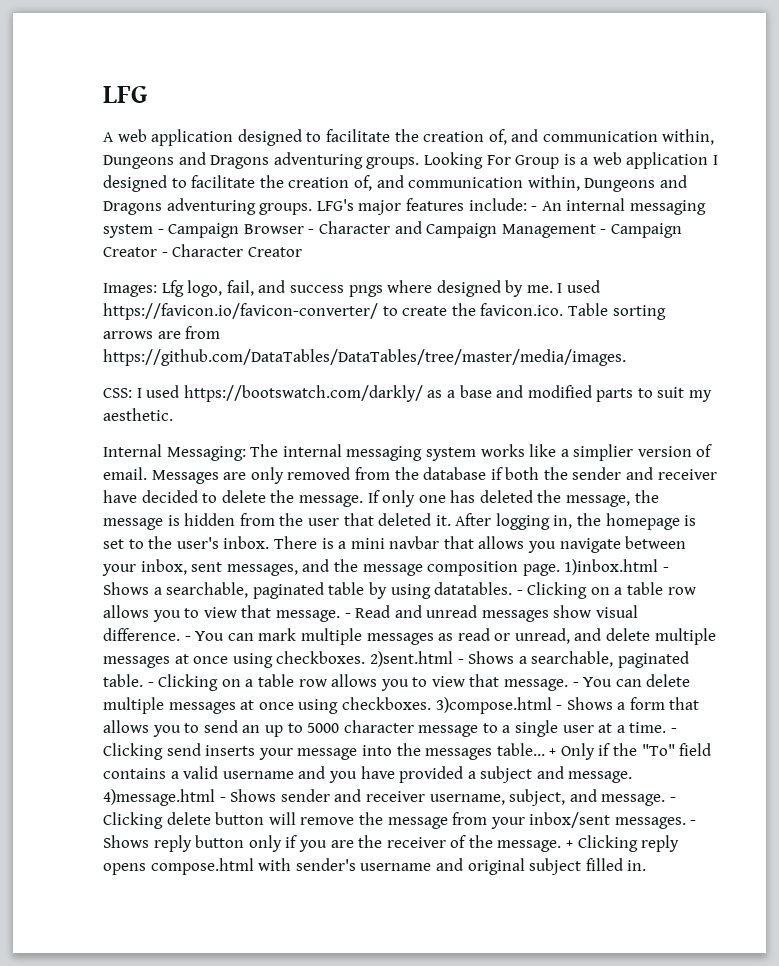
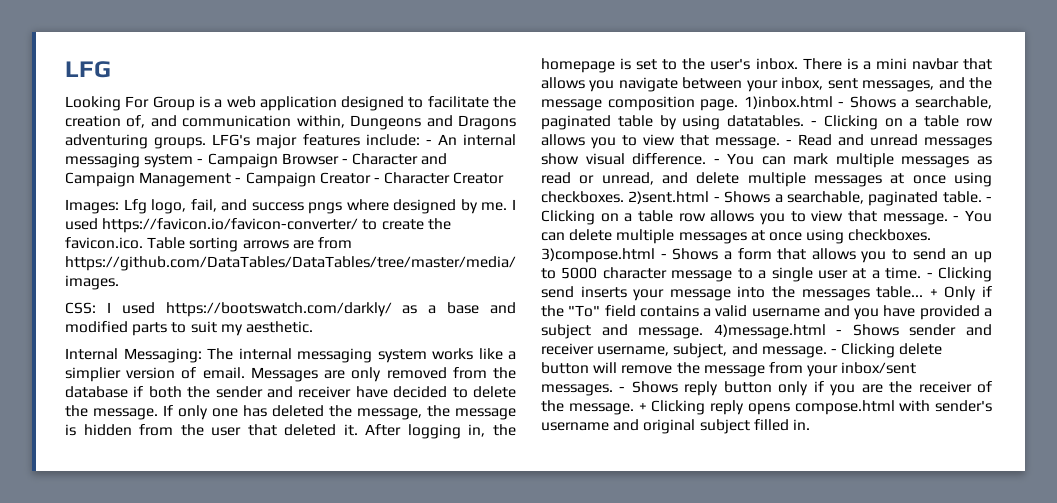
- A web application designed to facilitate the creation of, and communication within, Dungeons and Dragons adventuring groups. Looking For Group is a web application I designed to facilitate the creation of, and communication within, Dungeons and Dragons adventuring groups.
+ Looking For Group is a web application designed to facilitate the creation of, and communication within, Dungeons and Dragons adventuring groups.

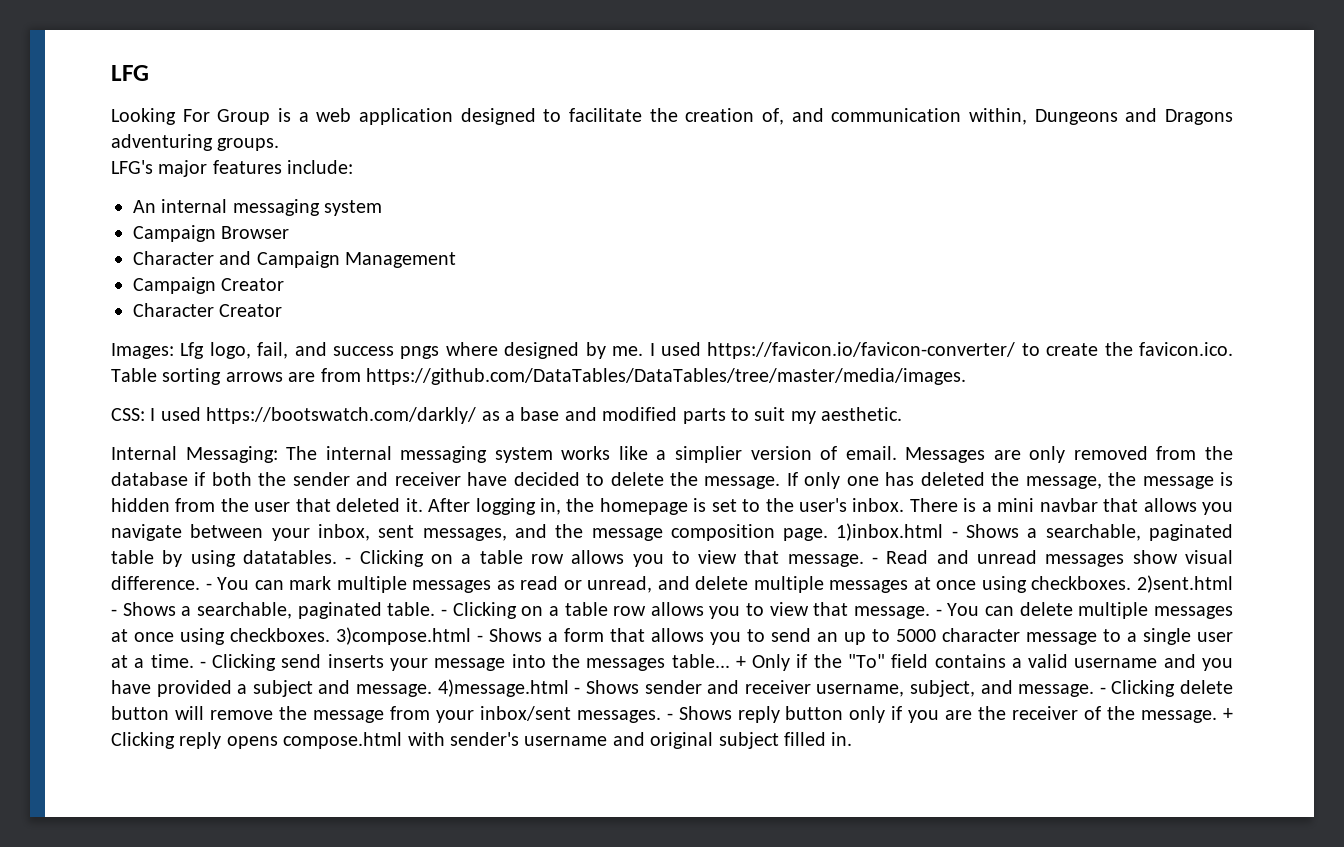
- Looking For Group is a web application designed to facilitate the creation of, and communication within, Dungeons and Dragons adventuring groups. LFG's major features include: - An internal messaging system - Campaign Browser - Character and Campaign Management - Campaign Creator - Character Creator
+ Looking For Group is a web application designed to facilitate the creation of, and communication within, Dungeons and Dragons adventuring groups.
+ LFG's major features include:
+ An internal messaging system
+ Campaign Browser
+ Character and Campaign Management
+ Campaign Creator
+ Character Creator

